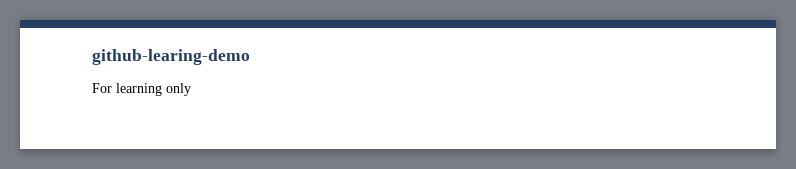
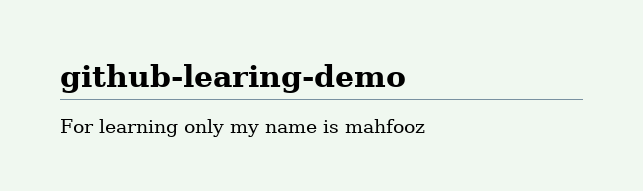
- For learning only
+ For learning only my name is mahfooz

